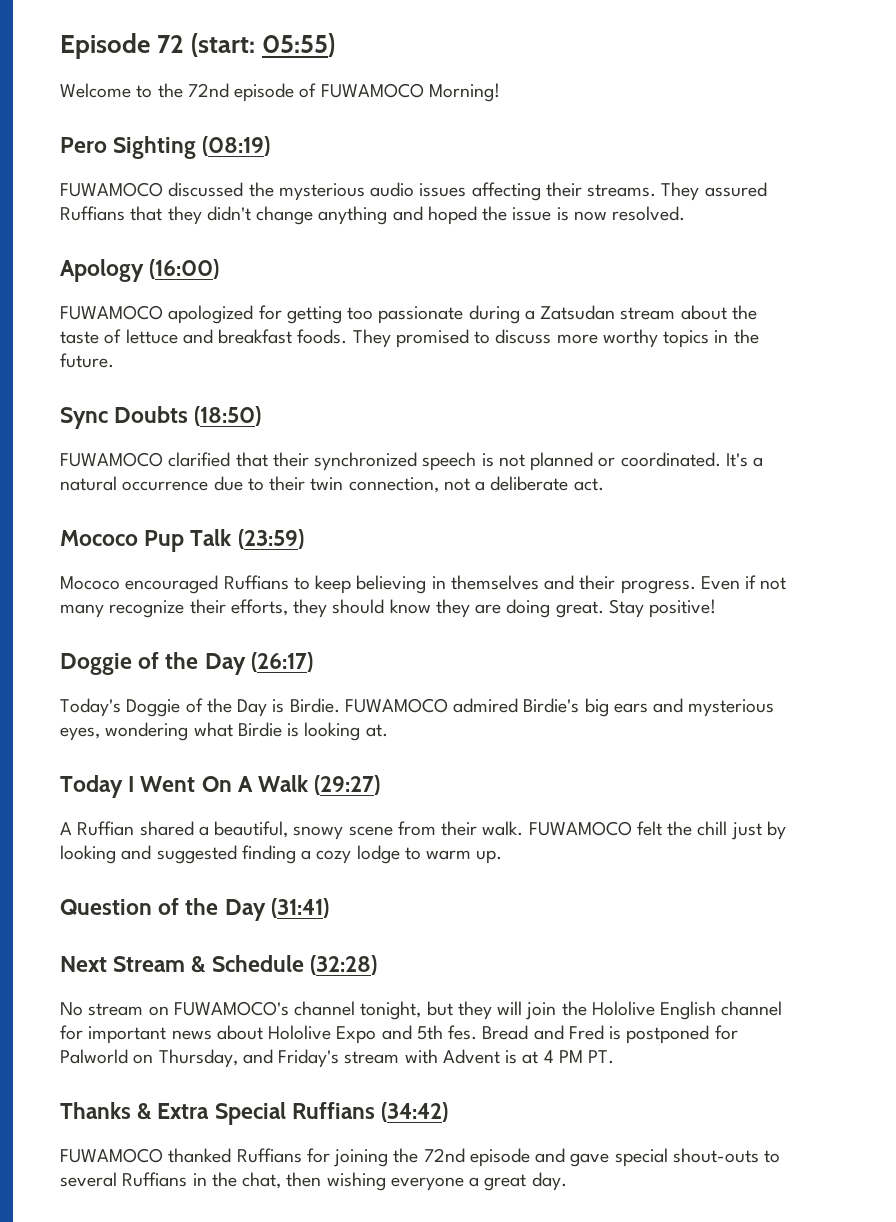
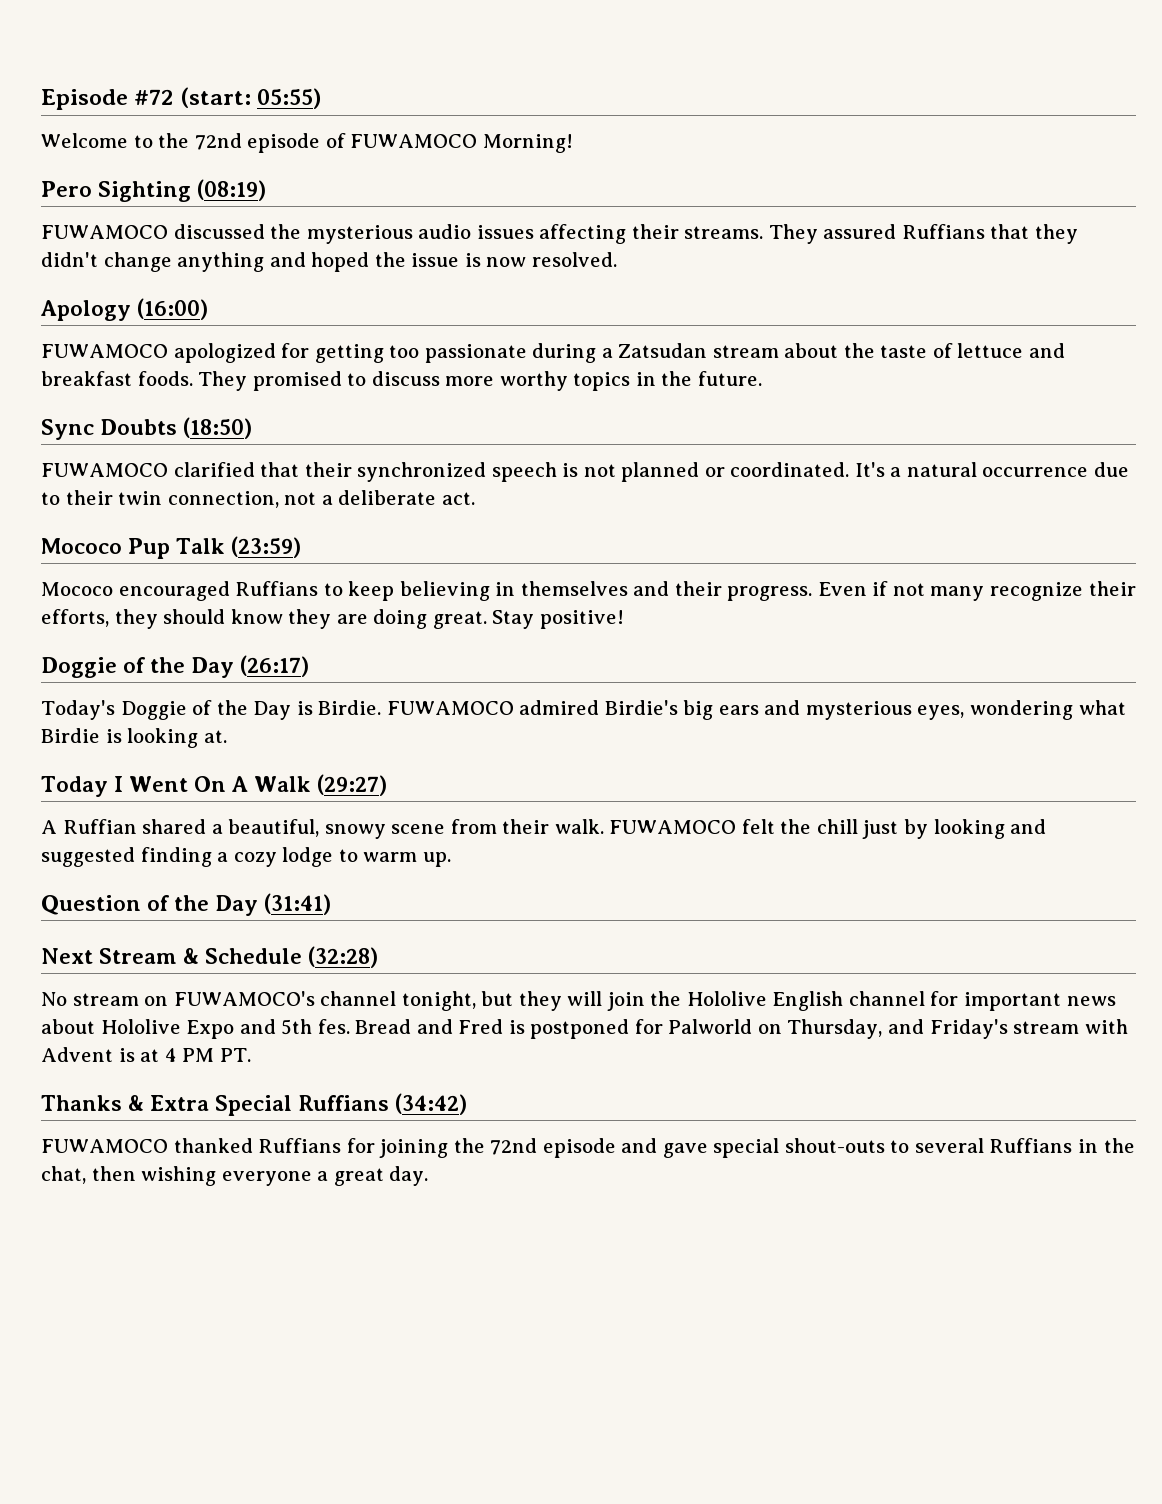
- Episode 72 (start: 05:55)
+ Episode #72 (start: 05:55)

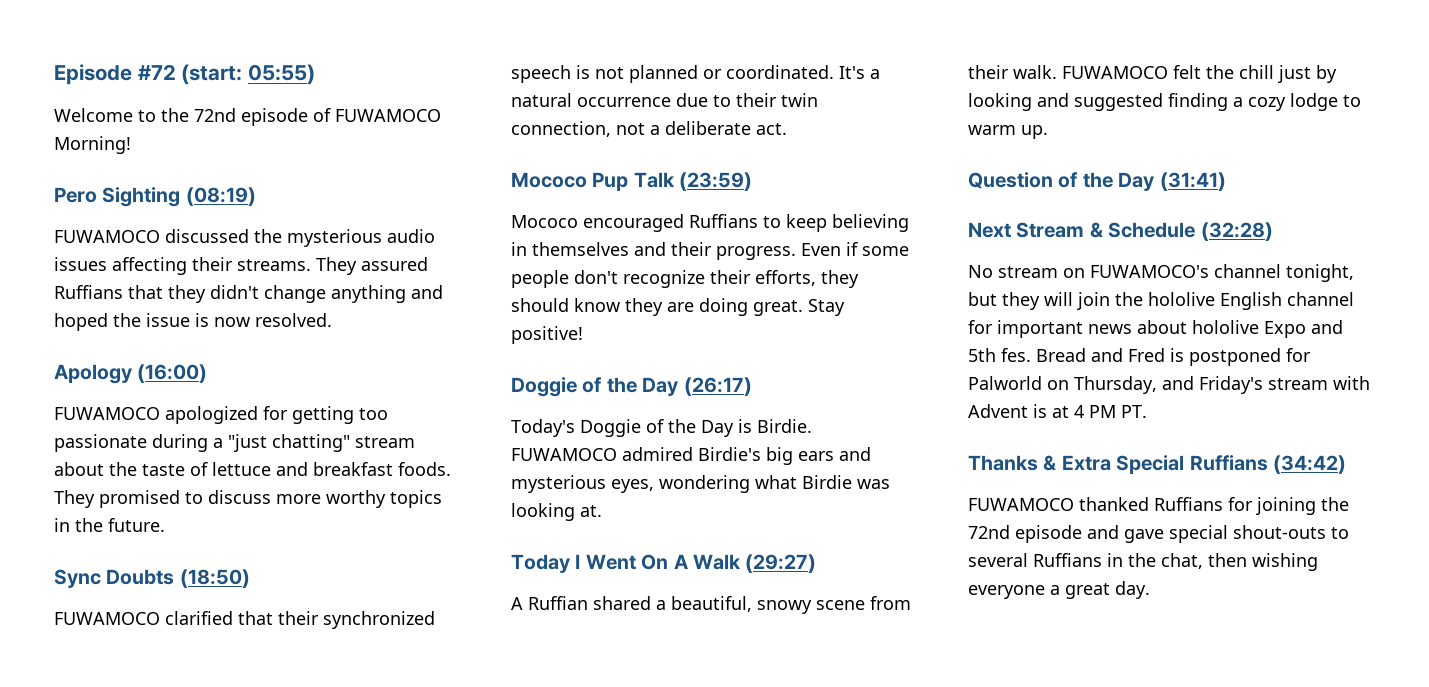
- FUWAMOCO apologized for getting too passionate during a Zatsudan stream about the taste of lettuce and breakfast foods.
+ FUWAMOCO apologized for getting too passionate during a "just chatting" stream about the taste of lettuce and breakfast foods.
- Even if not many recognize their efforts, they should know they are doing great.
+ Even if some people don't recognize their efforts, they should know they are doing great.
- FUWAMOCO admired Birdie's big ears and mysterious eyes, wondering what Birdie is looking at.
+ FUWAMOCO admired Birdie's big ears and mysterious eyes, wondering what Birdie was looking at.
- No stream on FUWAMOCO's channel tonight, but they will join the Hololive English channel for important news about Hololive Expo and 5th fes.
+ No stream on FUWAMOCO's channel tonight, but they will join the hololive English channel for important news about hololive Expo and 5th fes.

